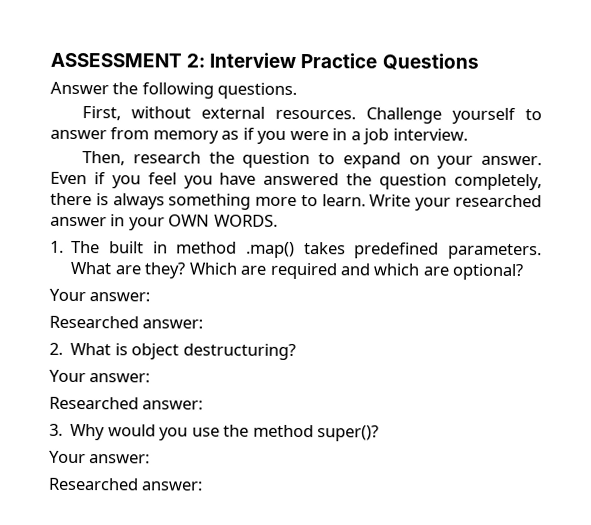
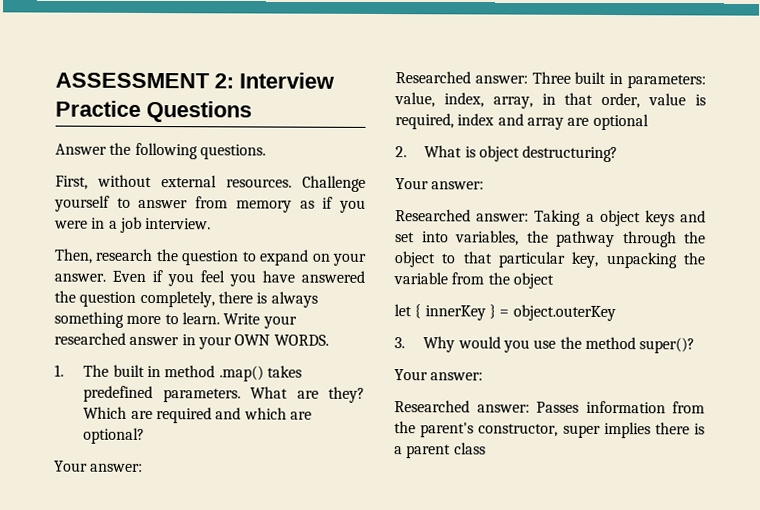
  Which are required and which are optional?
  Your answer:
- Researched answer:
+ Researched answer: Three built in parameters: value, index, array, in that order, value is required, index and array are optional
  2. What is object destructuring?
  Your answer:
- Researched answer:
+ Researched answer: Taking a object keys and set into variables, the pathway through the object to that particular key, unpacking the variable from the object
+ let { innerKey } = object.outerKey
  3. Why would you use the method super()?
  Your answer:
- Researched answer:
+ Researched answer: Passes information from the parent's constructor, super implies there is a parent class

